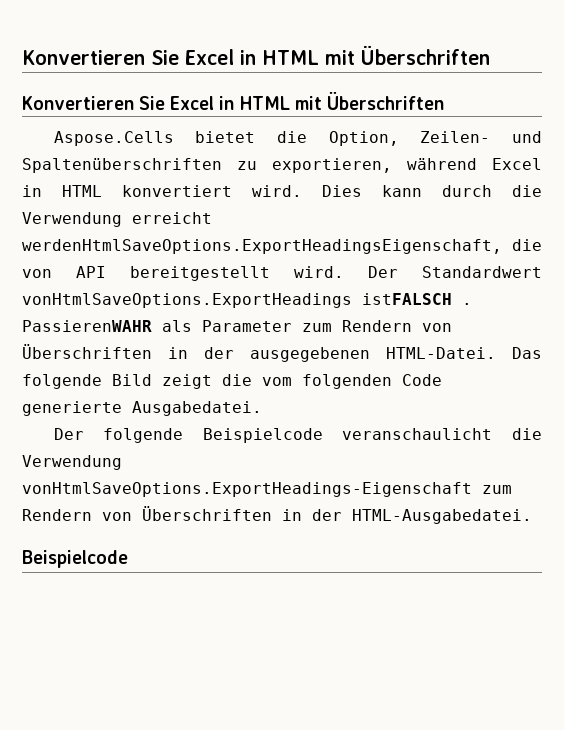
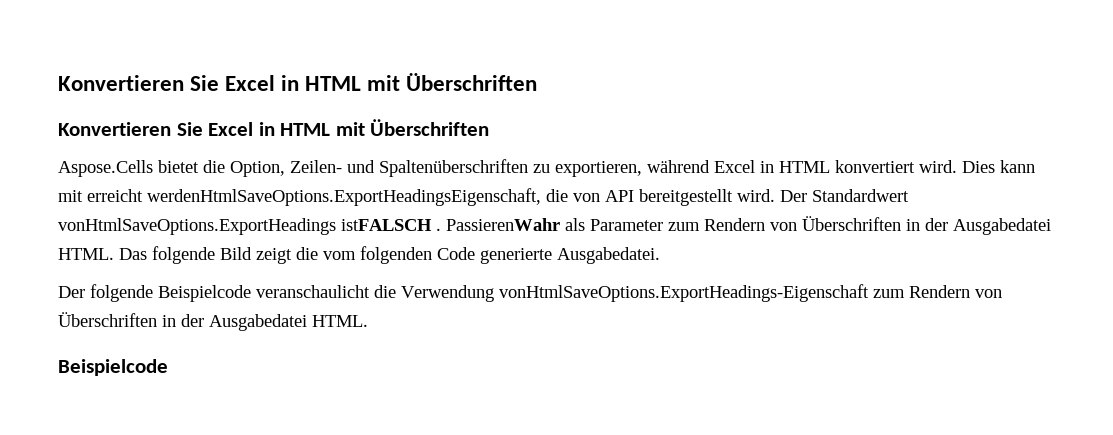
- Dies kann durch die Verwendung erreicht werdenHtmlSaveOptions.ExportHeadingsEigenschaft, die von API bereitgestellt wird.
+ Dies kann mit erreicht werdenHtmlSaveOptions.ExportHeadingsEigenschaft, die von API bereitgestellt wird.
- PassierenWAHR als Parameter zum Rendern von Überschriften in der ausgegebenen HTML-Datei.
+ PassierenWahr als Parameter zum Rendern von Überschriften in der Ausgabedatei HTML.
- Der folgende Beispielcode veranschaulicht die Verwendung vonHtmlSaveOptions.ExportHeadings-Eigenschaft zum Rendern von Überschriften in der HTML-Ausgabedatei.
+ Der folgende Beispielcode veranschaulicht die Verwendung vonHtmlSaveOptions.ExportHeadings-Eigenschaft zum Rendern von Überschriften in der Ausgabedatei HTML.

